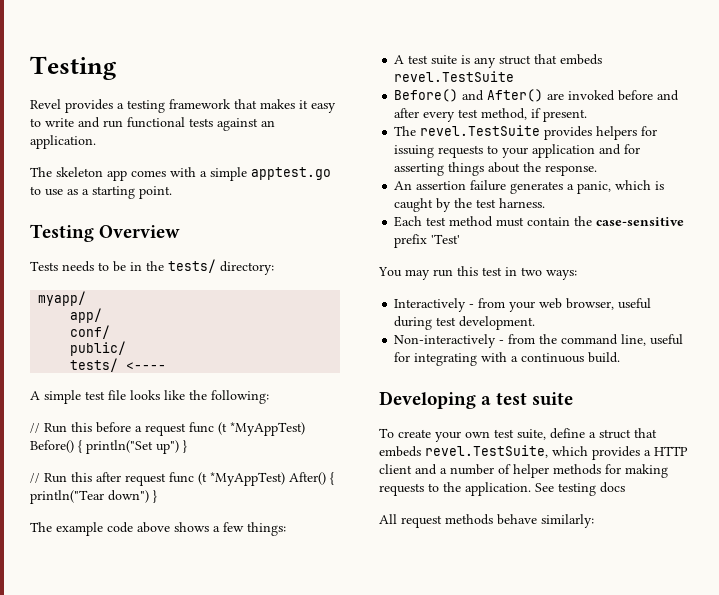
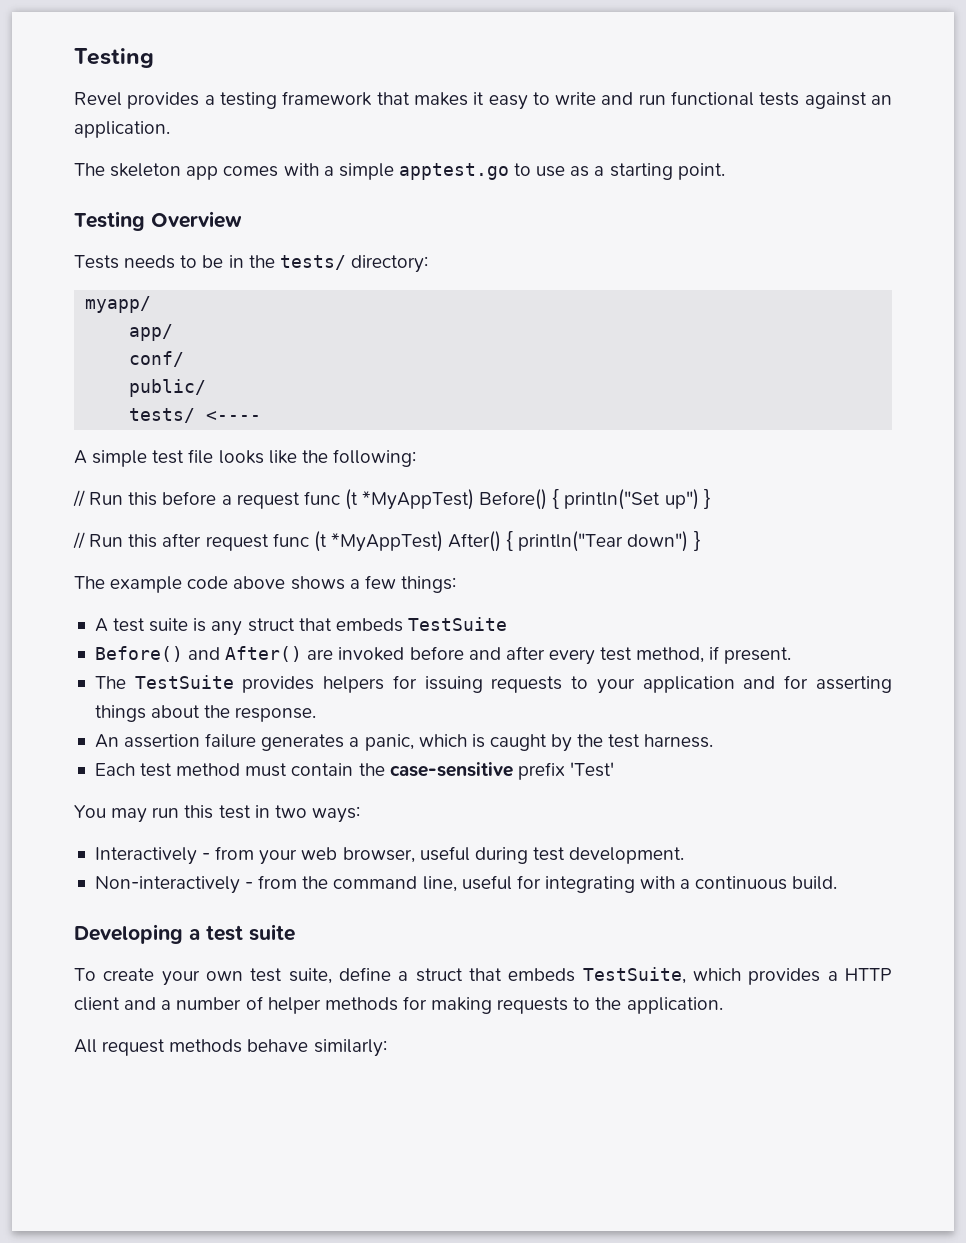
- A test suite is any struct that embeds revel.TestSuite
+ A test suite is any struct that embeds TestSuite
- The revel.TestSuite provides helpers for issuing requests to your application and for asserting things about the response.
+ The TestSuite provides helpers for issuing requests to your application and for asserting things about the response.
- To create your own test suite, define a struct that embeds revel.TestSuite, which provides a HTTP client and a number of helper methods for making requests to the application. See testing docs
+ To create your own test suite, define a struct that embeds TestSuite, which provides a HTTP client and a number of helper methods for making requests to the application.

